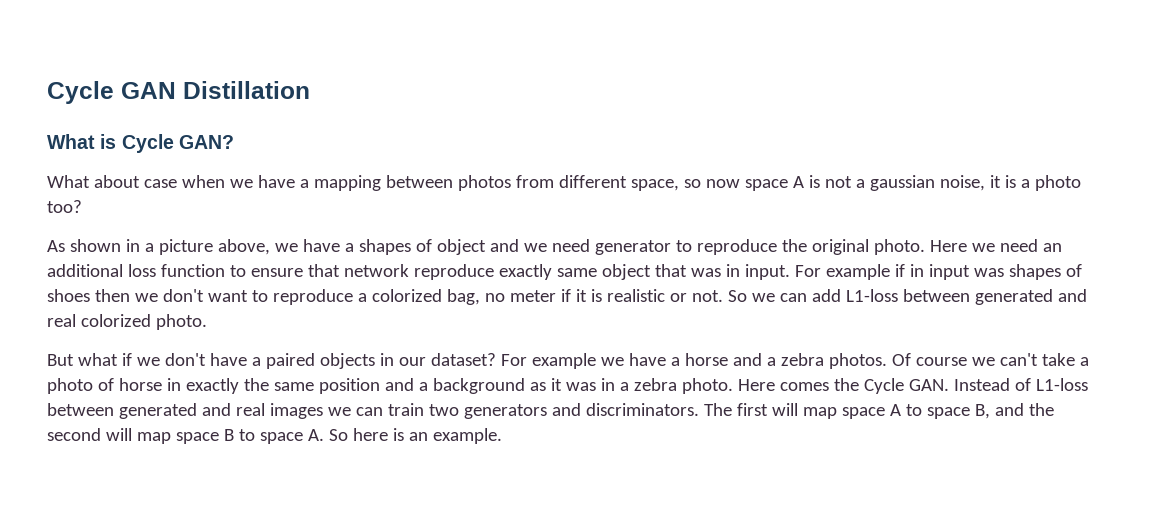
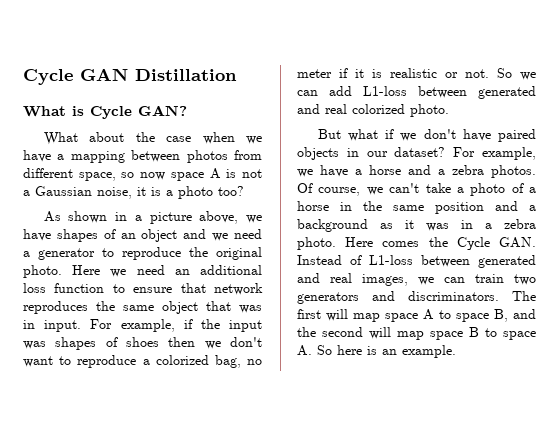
- What about case when we have a mapping between photos from different space, so now space A is not a gaussian noise, it is a photo too?
+ What about the case when we have a mapping between photos from different space, so now space A is not a Gaussian noise, it is a photo too?
- As shown in a picture above, we have a shapes of object and we need generator to reproduce the original photo.
+ As shown in a picture above, we have shapes of an object and we need a generator to reproduce the original photo.
- Here we need an additional loss function to ensure that network reproduce exactly same object that was in input.
+ Here we need an additional loss function to ensure that network reproduces the same object that was in input.
- For example if in input was shapes of shoes then we don't want to reproduce a colorized bag, no meter if it is realistic or not.
+ For example, if the input was shapes of shoes then we don't want to reproduce a colorized bag, no meter if it is realistic or not.
- But what if we don't have a paired objects in our dataset?
+ But what if we don't have paired objects in our dataset?
- For example we have a horse and a zebra photos.
+ For example, we have a horse and a zebra photos.
- Of course we can't take a photo of horse in exactly the same position and a background as it was in a zebra photo.
+ Of course, we can't take a photo of a horse in the same position and a background as it was in a zebra photo.
- Here comes the Cycle GAN. Instead of L1-loss between generated and real images we can train two generators and discriminators.
+ Here comes the Cycle GAN. Instead of L1-loss between generated and real images, we can train two generators and discriminators.

